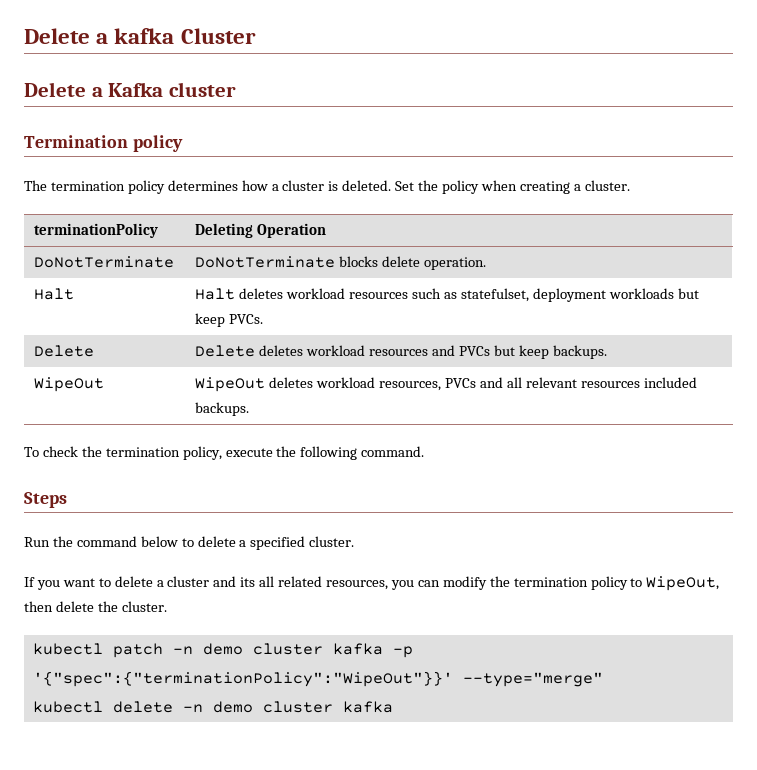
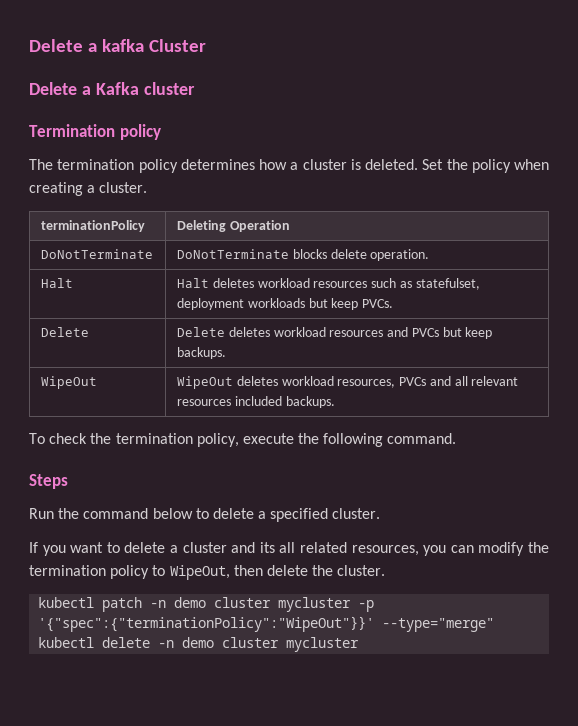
- kubectl patch -n demo cluster kafka -p '{"spec":{"terminationPolicy":"WipeOut"}}' --type="merge"
+ kubectl patch -n demo cluster mycluster -p '{"spec":{"terminationPolicy":"WipeOut"}}' --type="merge"
- kubectl delete -n demo cluster kafka
+ kubectl delete -n demo cluster mycluster

